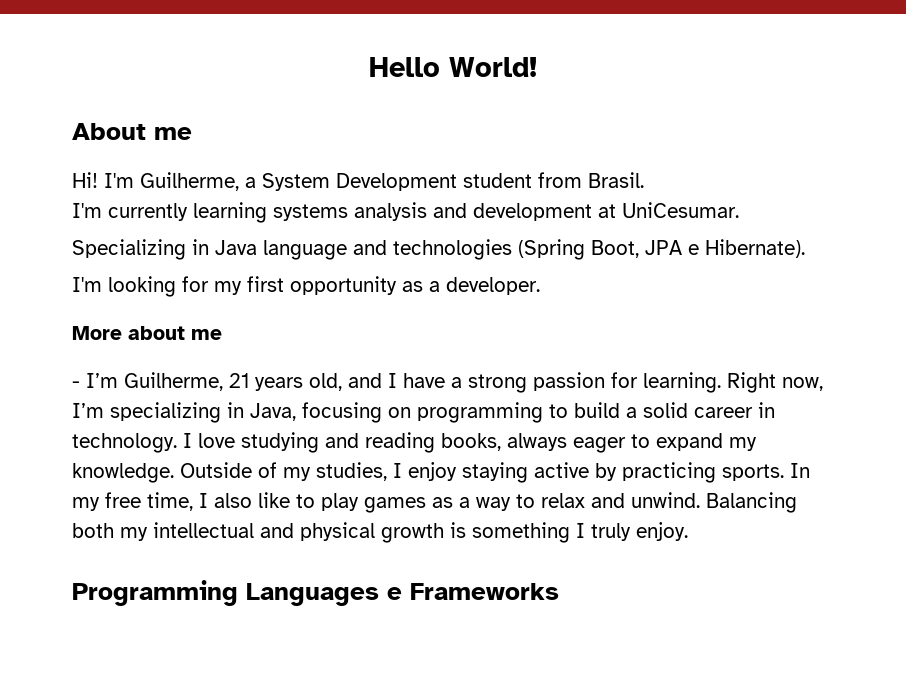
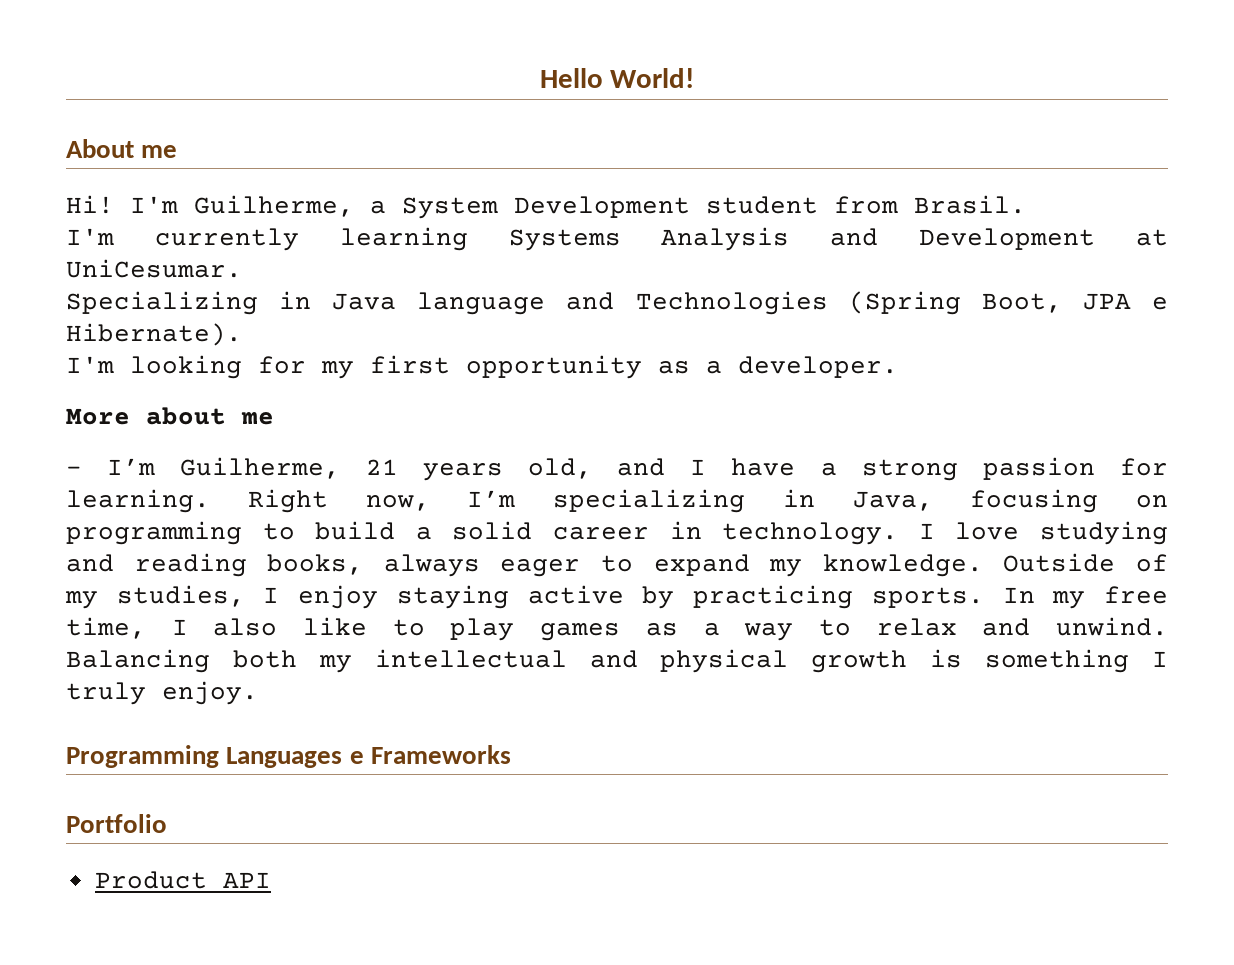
- I'm currently learning systems analysis and development at UniCesumar.
+ I'm currently learning Systems Analysis and Development at UniCesumar.
- Specializing in Java language and technologies (Spring Boot, JPA e Hibernate).
+ Specializing in Java language and Technologies (Spring Boot, JPA e Hibernate).
+ Portfolio
+ Product API

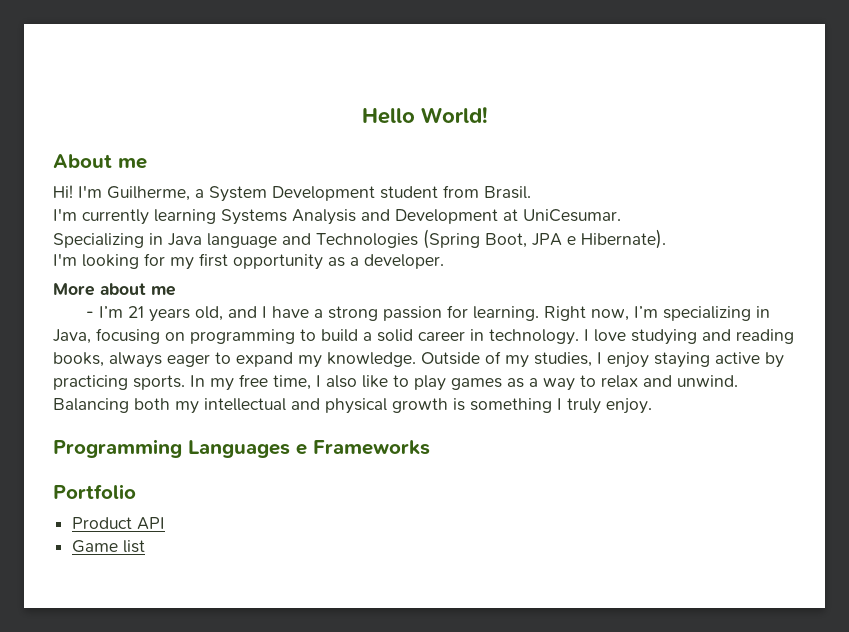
- - I’m Guilherme, 21 years old, and I have a strong passion for learning.
+ - I’m 21 years old, and I have a strong passion for learning.
+ Game list

